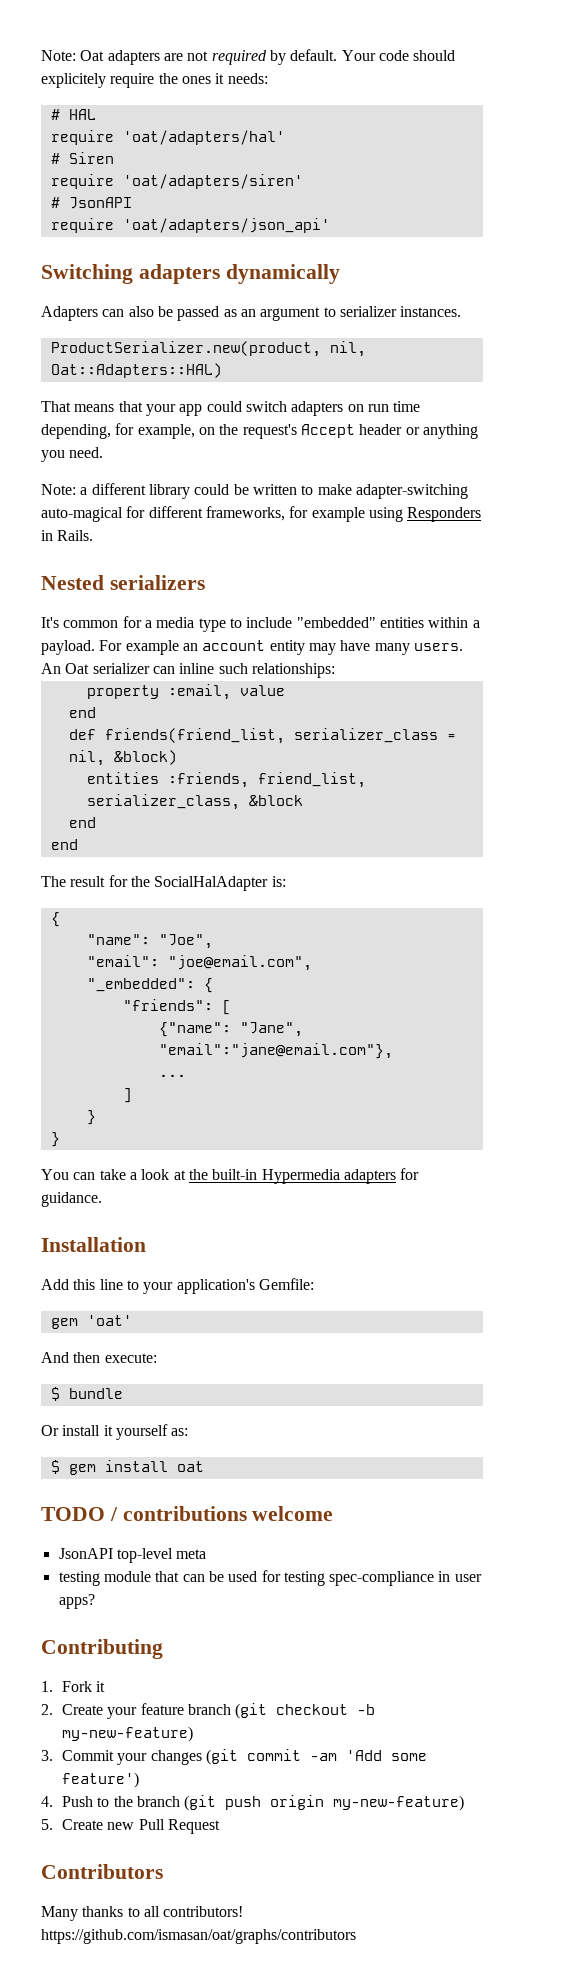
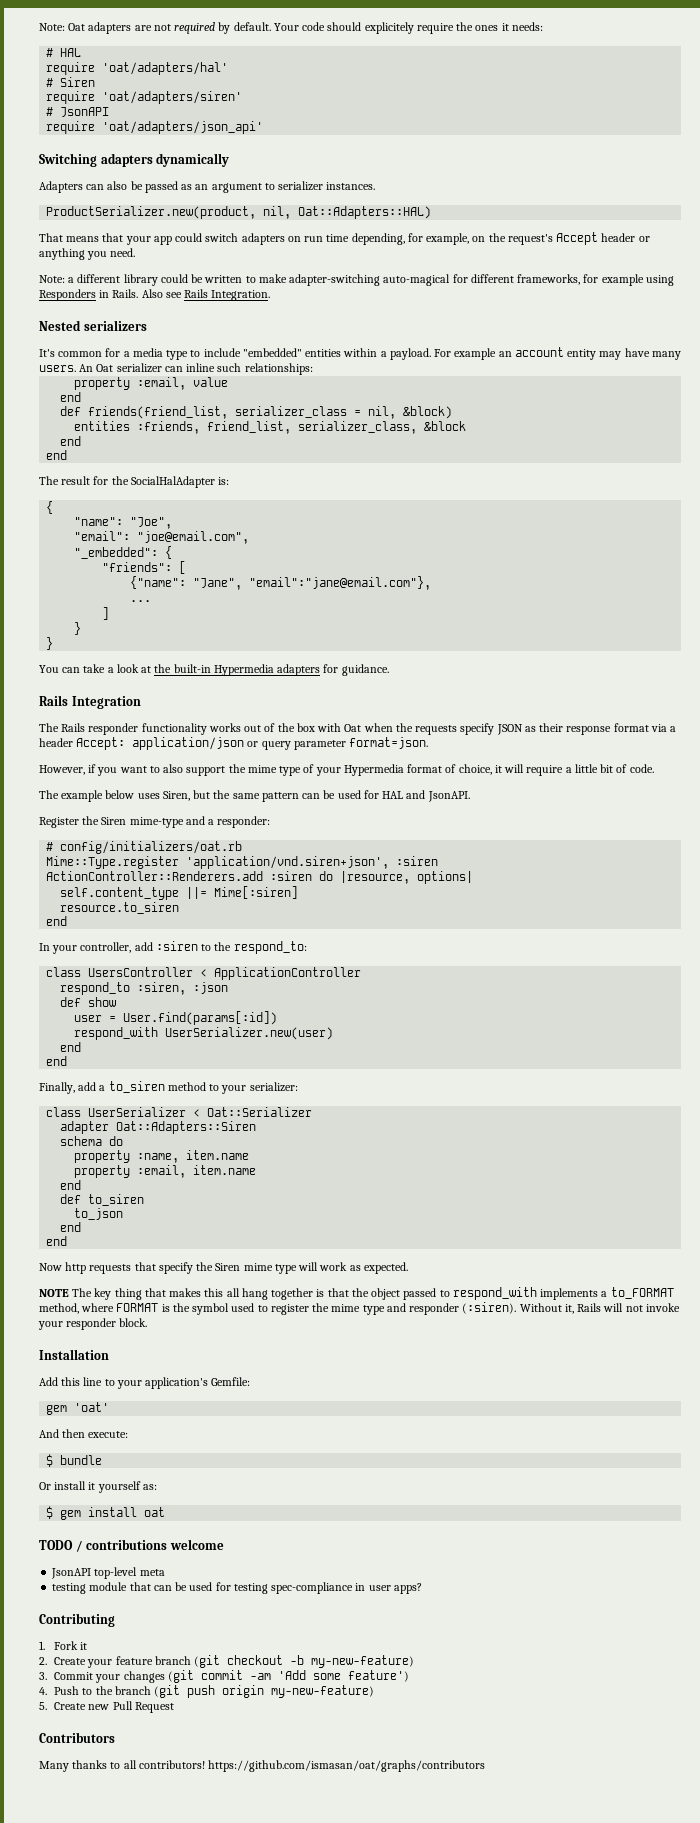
+ Also see Rails Integration.
+ Rails Integration
+ The Rails responder functionality works out of the box with Oat when the requests specify JSON as their response format via a header Accept: application/json or query parameter format=json.
+ However, if you want to also support the mime type of your Hypermedia format of choice, it will require a little bit of code.
+ The example below uses Siren, but the same pattern can be used for HAL and JsonAPI.
+ Register the Siren mime-type and a responder:
+ # config/initializers/oat.rb
+ Mime::Type.register 'application/vnd.siren+json', :siren
+ ActionController::Renderers.add :siren do |resource, options|
+ self.content_type ||= Mime[:siren]
+ resource.to_siren
+ end
+ In your controller, add :siren to the respond_to:
+ class UsersController < ApplicationController
+ respond_to :siren, :json
+ def show
+ user = User.find(params[:id])
+ respond_with UserSerializer.new(user)
+ end
+ end
+ Finally, add a to_siren method to your serializer:
+ class UserSerializer < Oat::Serializer
+ adapter Oat::Adapters::Siren
+ schema do
+ property :name, item.name
+ property :email, item.name
+ end
+ def to_siren
+ to_json
+ end
+ end
+ Now http requests that specify the Siren mime type will work as expected.
+ NOTE The key thing that makes this all hang together is that the object passed to respond_with implements a to_FORMAT method, where FORMAT is the symbol used to register the mime type and responder (:siren). Without it, Rails will not invoke your responder block.

